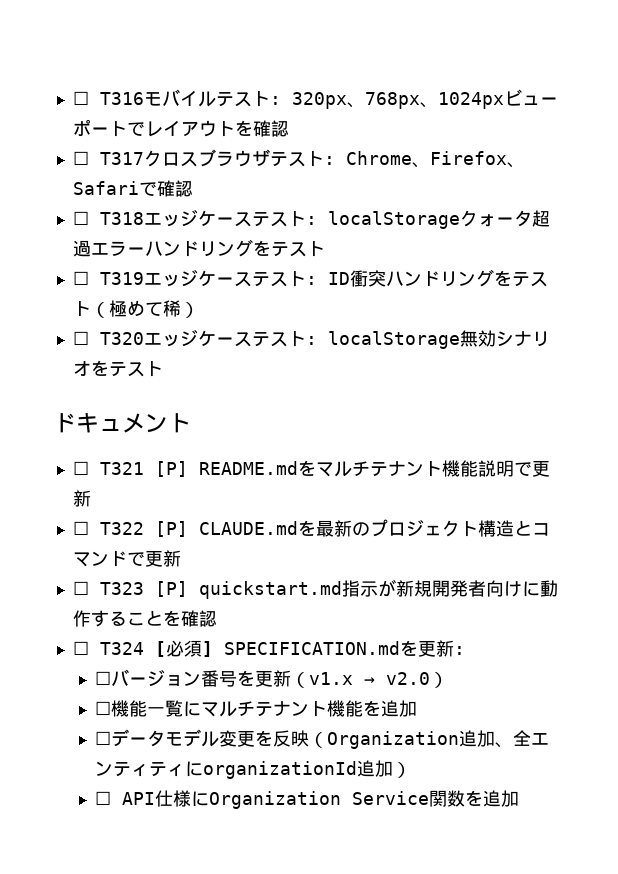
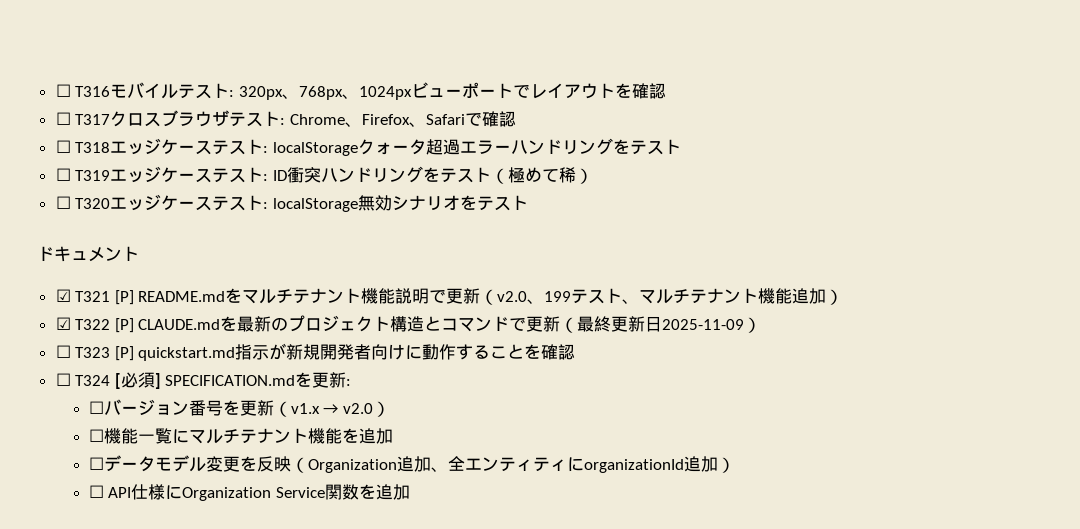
- ☐ T321 [P] README.mdをマルチテナント機能説明で更新
- ☐ T322 [P] CLAUDE.mdを最新のプロジェクト構造とコマンドで更新
+ ☑ T321 [P] README.mdをマルチテナント機能説明で更新（v2.0、199テスト、マルチテナント機能追加）
+ ☑ T322 [P] CLAUDE.mdを最新のプロジェクト構造とコマンドで更新（最終更新日2025-11-09）

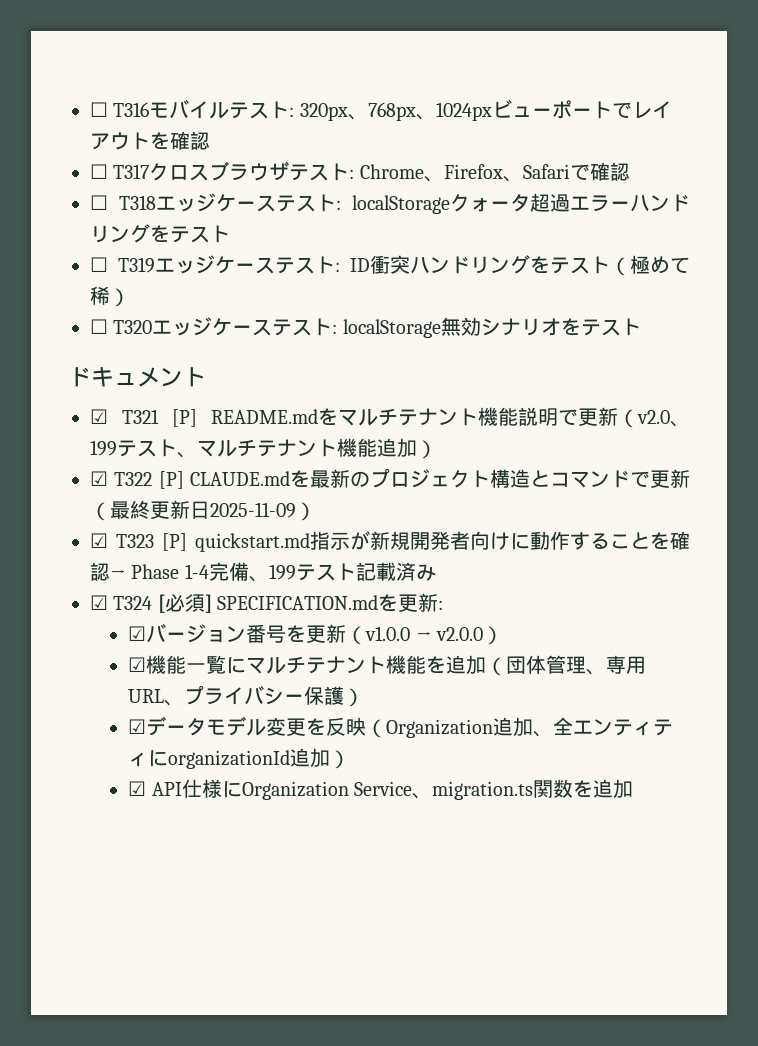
- ☐ T323 [P] quickstart.md指示が新規開発者向けに動作することを確認
- ☐ T324 [必須] SPECIFICATION.mdを更新:
+ ☑ T323 [P] quickstart.md指示が新規開発者向けに動作することを確認→ Phase 1-4完備、199テスト記載済み
+ ☑ T324 [必須] SPECIFICATION.mdを更新:
- ☐バージョン番号を更新（v1.x → v2.0）
- ☐機能一覧にマルチテナント機能を追加
- ☐データモデル変更を反映（Organization追加、全エンティティにorganizationId追加）
+ ☑バージョン番号を更新（v1.0.0 → v2.0.0）
+ ☑機能一覧にマルチテナント機能を追加（団体管理、専用URL、プライバシー保護）
+ ☑データモデル変更を反映（Organization追加、全エンティティにorganizationId追加）
- ☐ API仕様にOrganization Service関数を追加
+ ☑ API仕様にOrganization Service、migration.ts関数を追加

